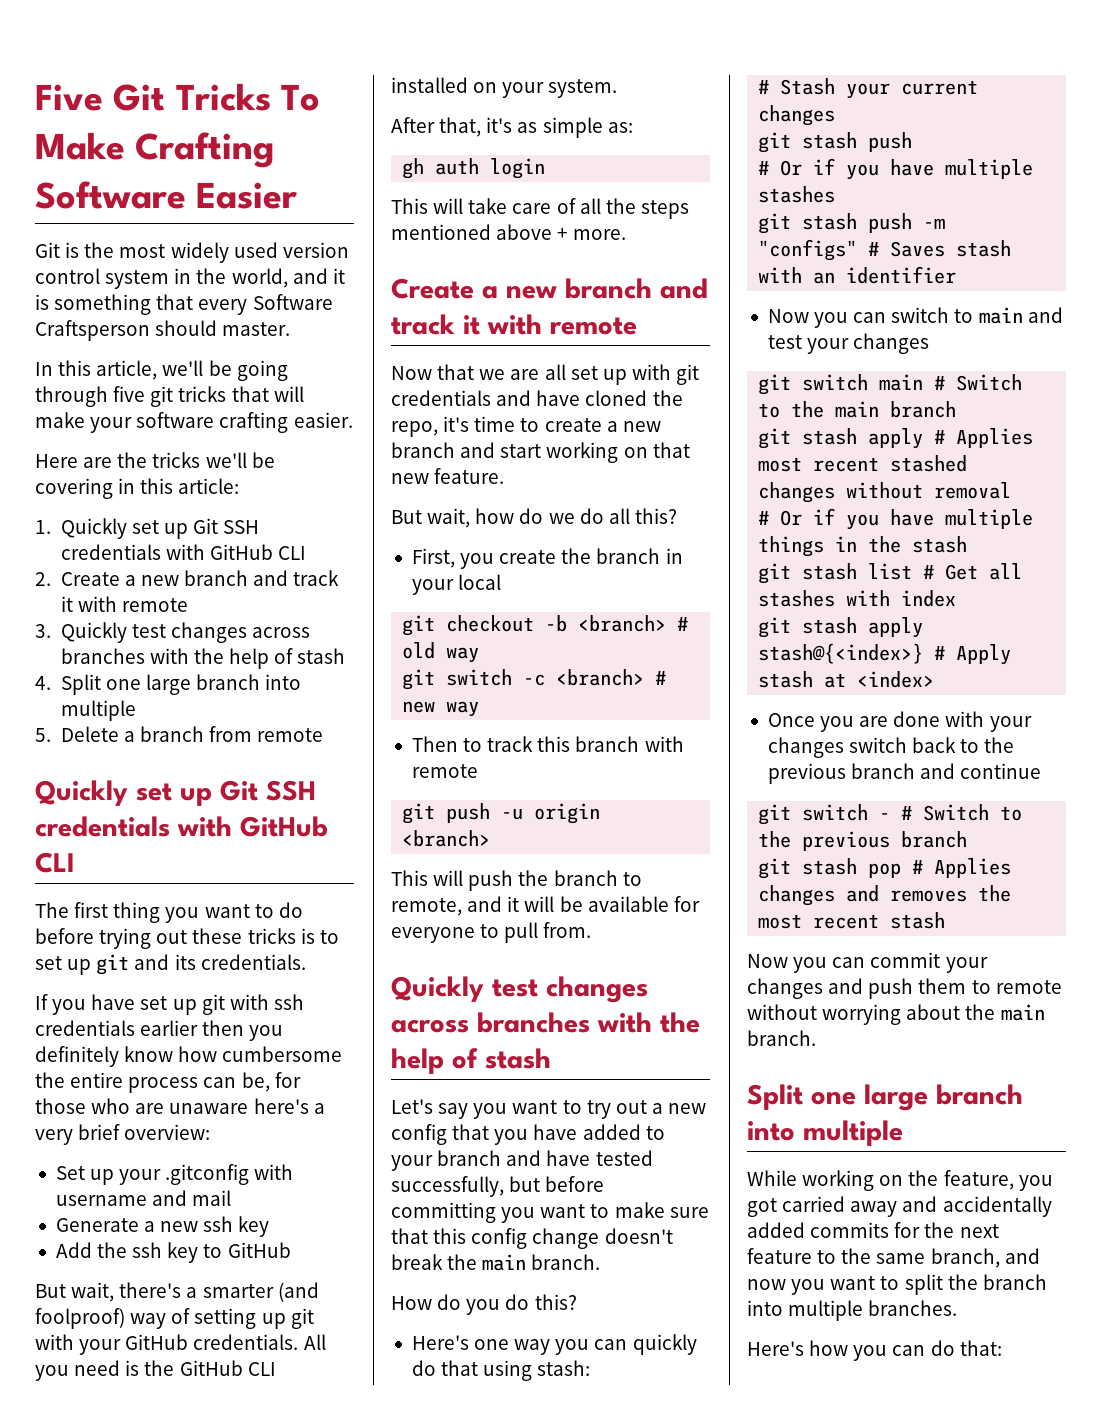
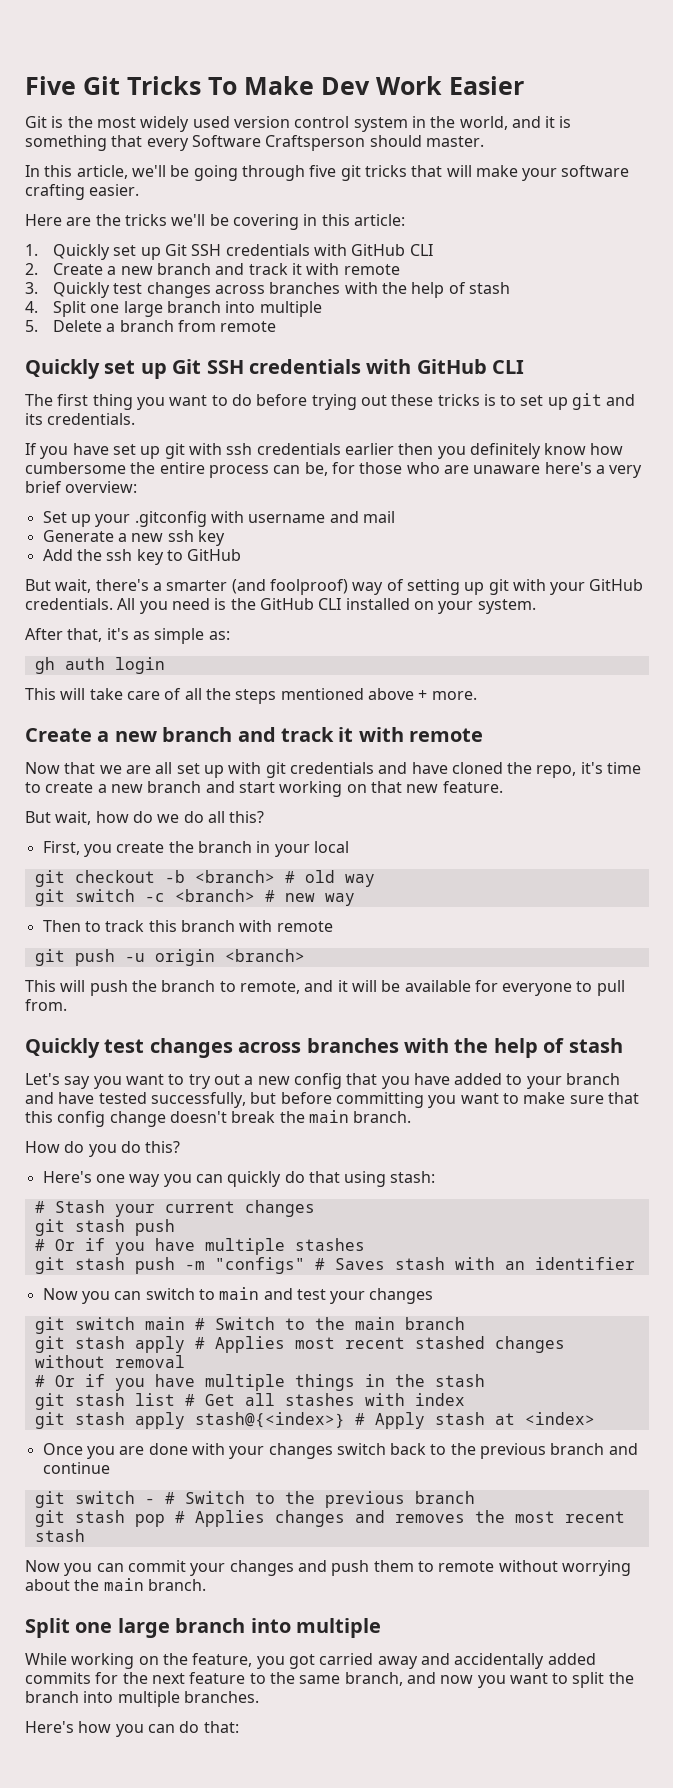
- Five Git Tricks To Make Crafting Software Easier
+ Five Git Tricks To Make Dev Work Easier

